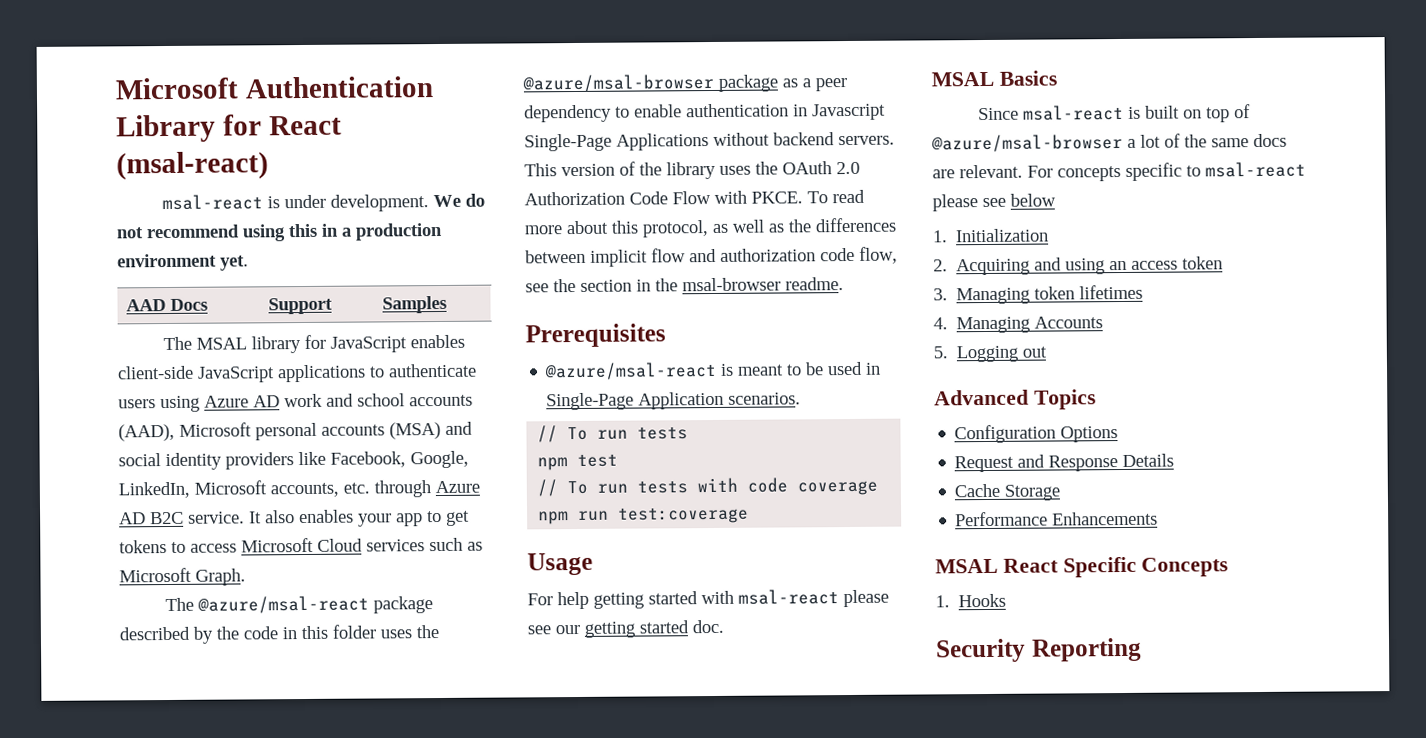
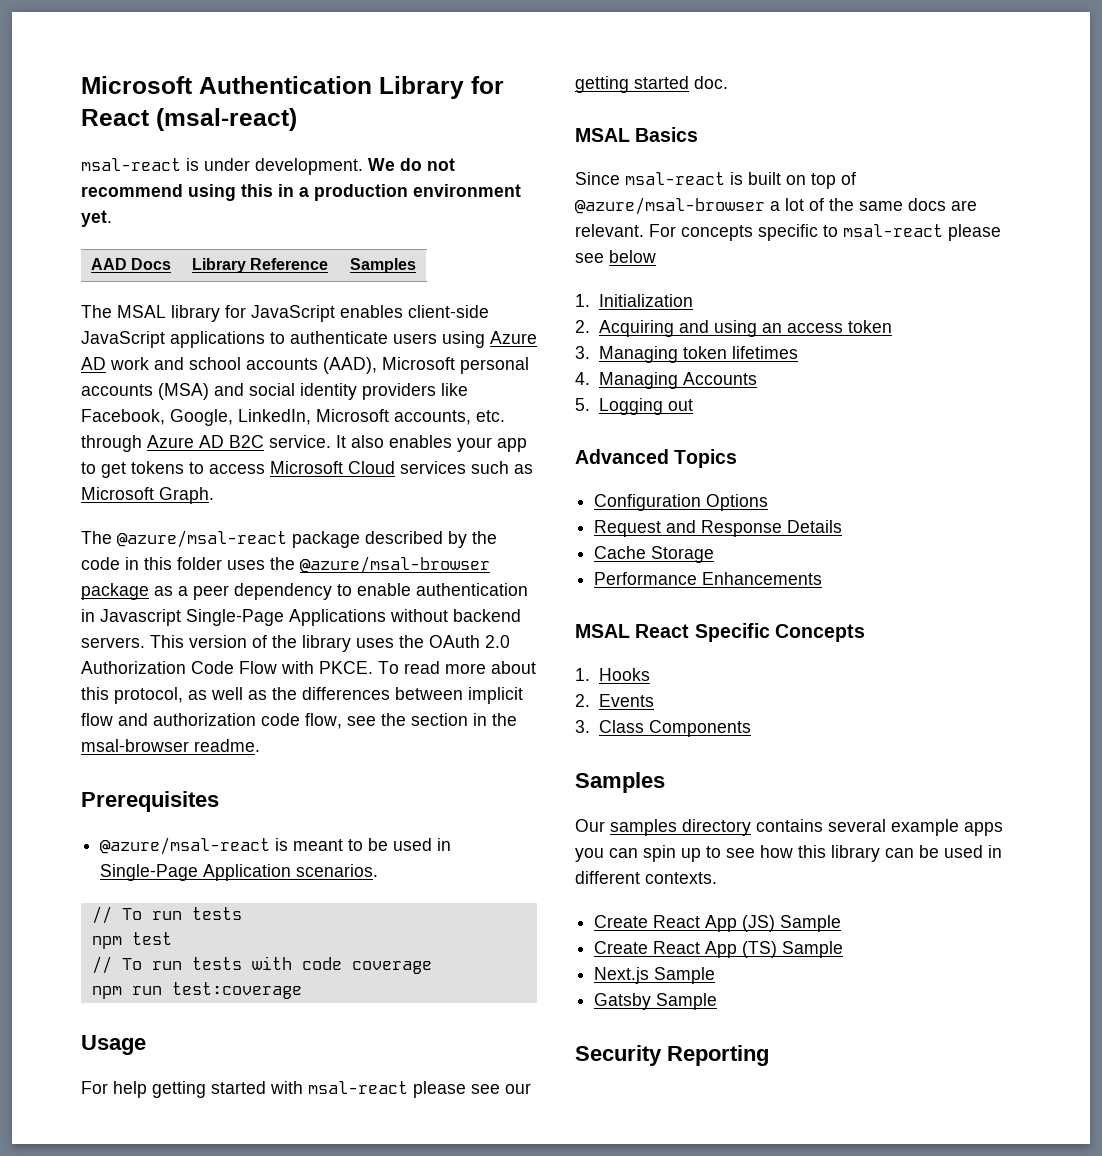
- AAD Docs | Support | Samples
+ AAD Docs | Library Reference | Samples
+ 2. Events
+ 3. Class Components
+ Samples
+ Our samples directory contains several example apps you can spin up to see how this library can be used in different contexts.
+ Create React App (JS) Sample
+ Create React App (TS) Sample
+ Next.js Sample
+ Gatsby Sample

